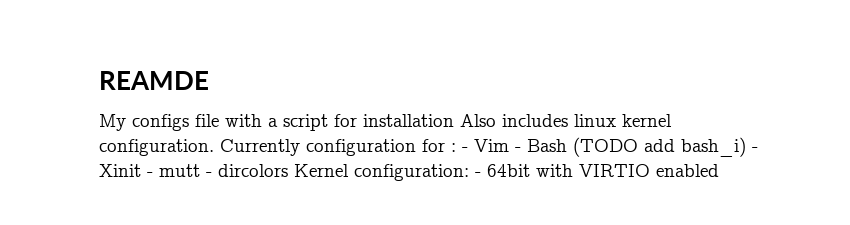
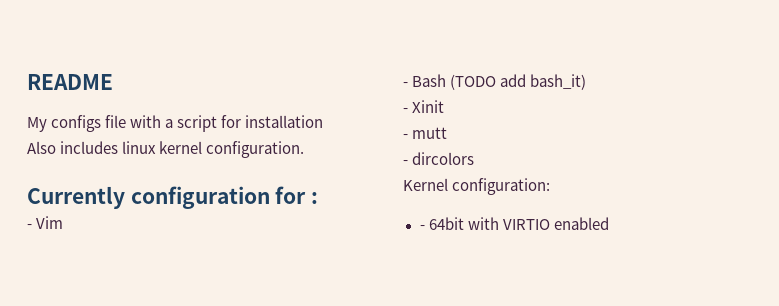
- REAMDE
+ README
- My configs file with a script for installation Also includes linux kernel configuration. Currently configuration for : - Vim - Bash (TODO add bash_i) - Xinit - mutt - dircolors Kernel configuration: - 64bit with VIRTIO enabled
+ My configs file with a script for installation
+ Also includes linux kernel configuration.
+ Currently configuration for :
+ - Vim
+ - Bash (TODO add bash_it)
+ - Xinit
+ - mutt
+ - dircolors
+ Kernel configuration:
+ - 64bit with VIRTIO enabled

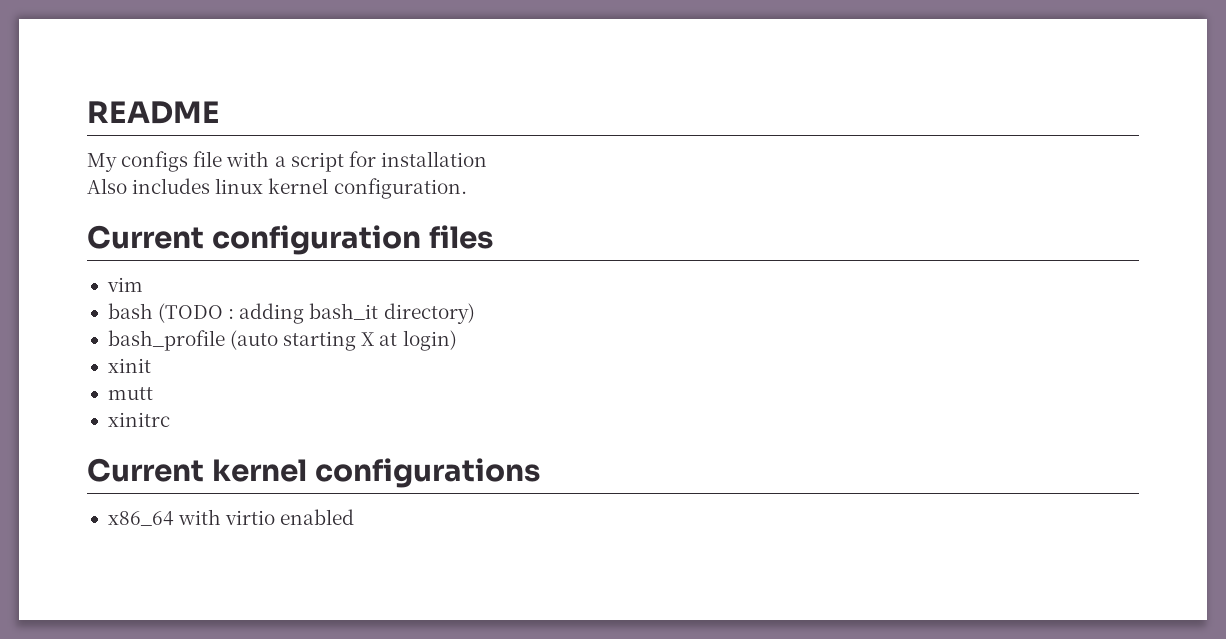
- Currently configuration for :
- - Vim
- - Bash (TODO add bash_it)
- - Xinit
- - mutt
- - dircolors
- Kernel configuration:
- - 64bit with VIRTIO enabled
+ Current configuration files
+ vim
+ bash (TODO : adding bash_it directory)
+ bash_profile (auto starting X at login)
+ xinit
+ mutt
+ xinitrc
+ Current kernel configurations
+ x86_64 with virtio enabled

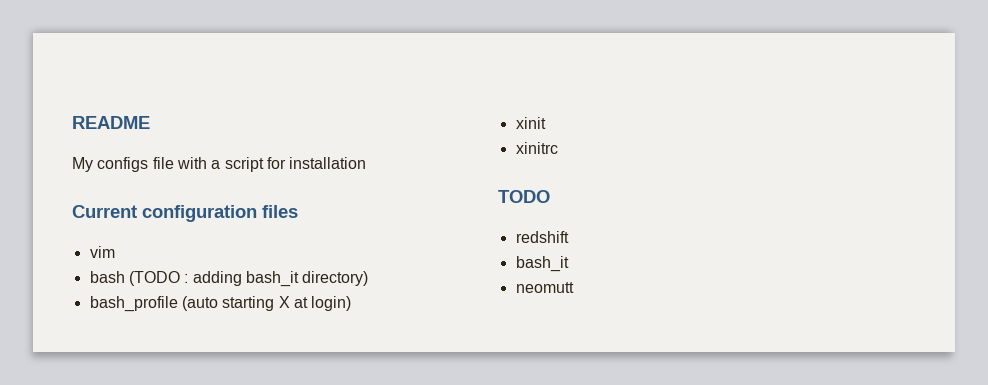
- Also includes linux kernel configuration.
- mutt
- Current kernel configurations
- x86_64 with virtio enabled
+ TODO
+ redshift
+ bash_it
+ neomutt

